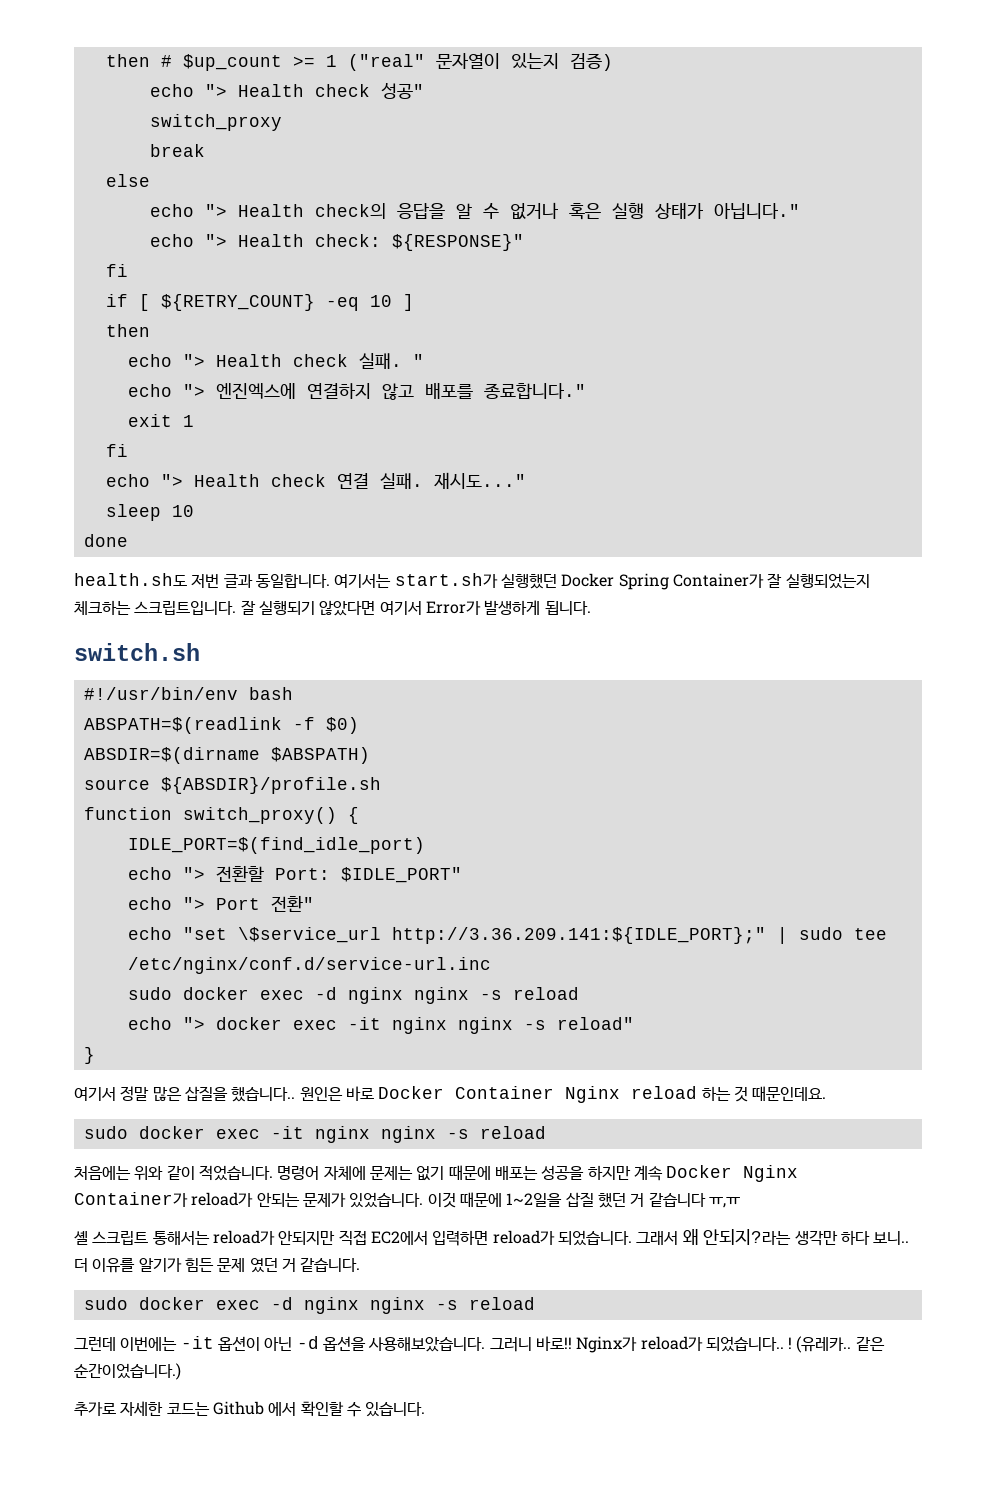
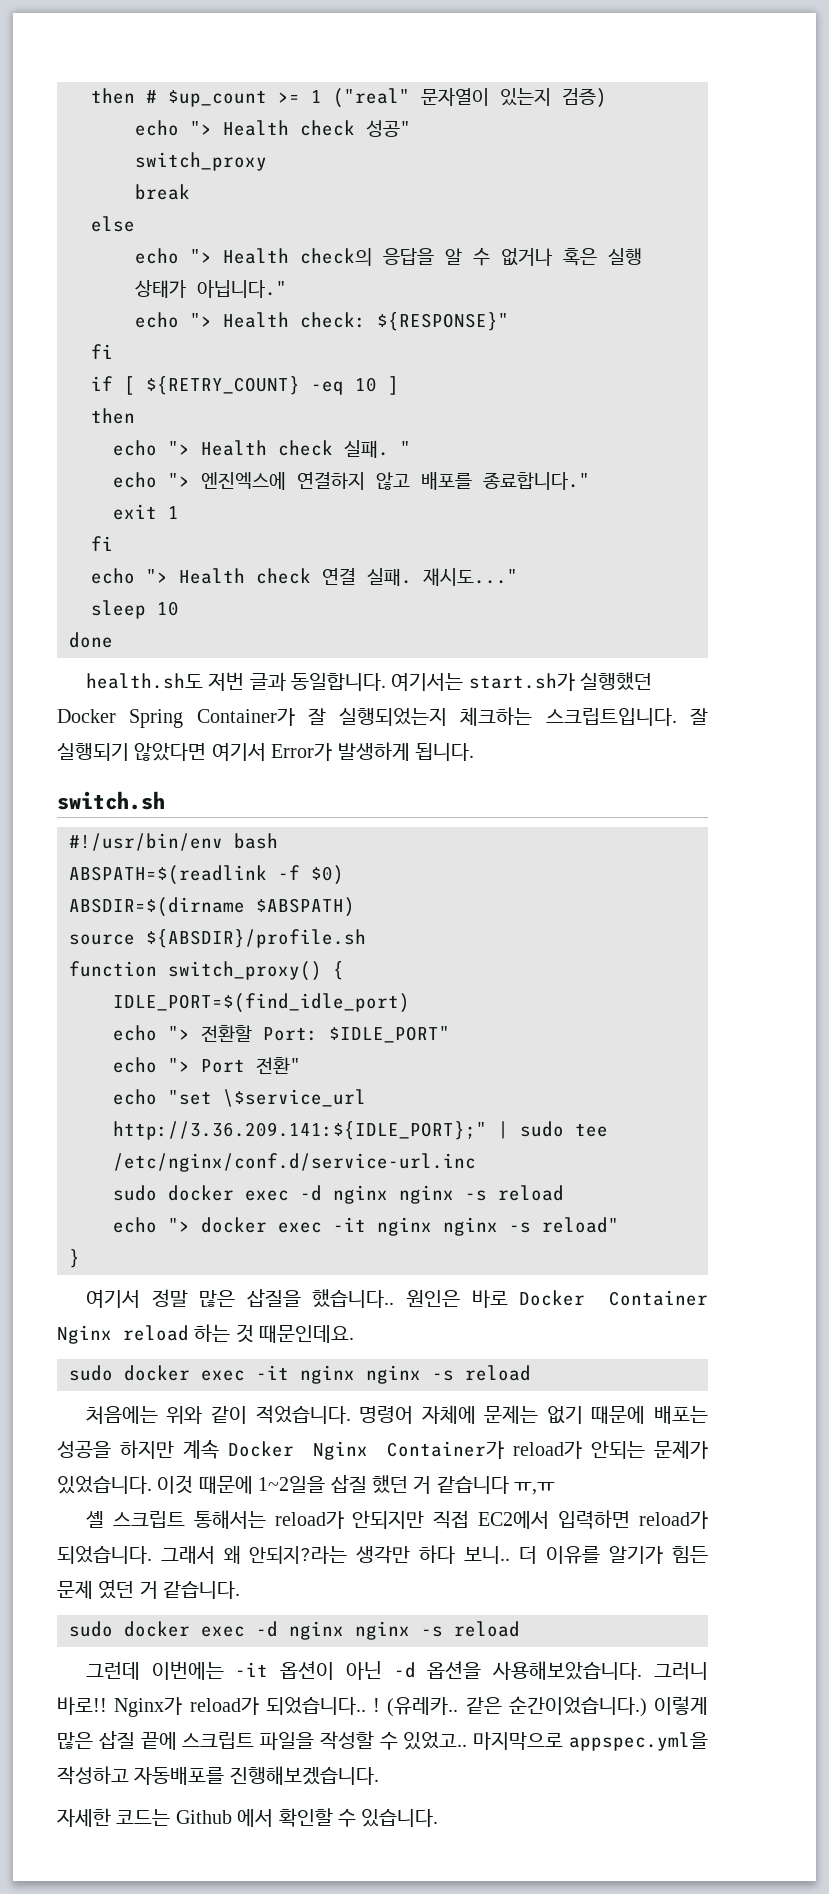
- 같은 순간이었습니다.)
- 추가로 자세한 코드는 Github 에서 확인할 수 있습니다.
+ 같은 순간이었습니다.) 이렇게 많은 삽질 끝에 스크립트 파일을 작성할 수 있었고.. 마지막으로 appspec.yml을 작성하고 자동배포를 진행해보겠습니다.
+ 자세한 코드는 Github 에서 확인할 수 있습니다.

